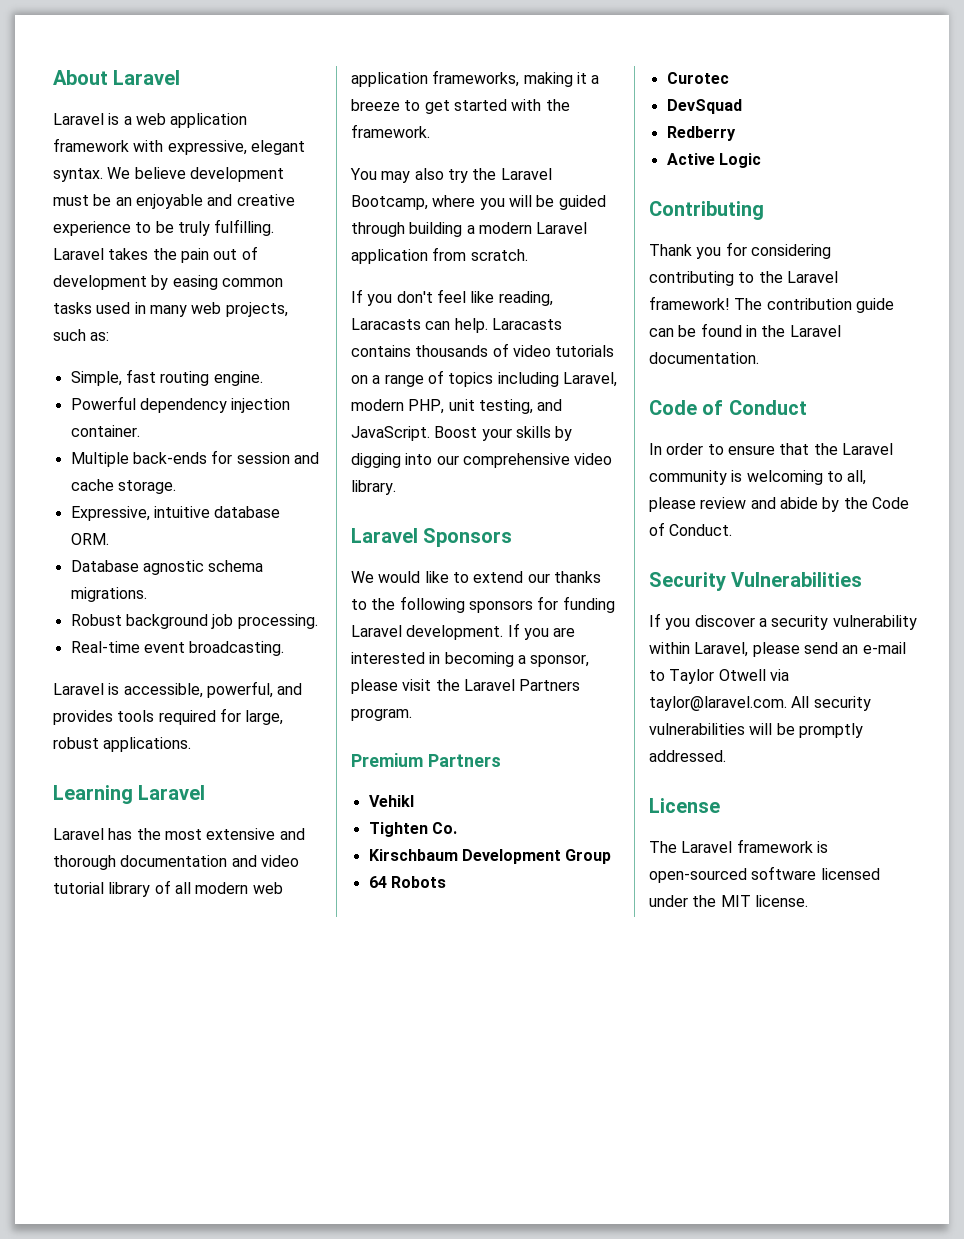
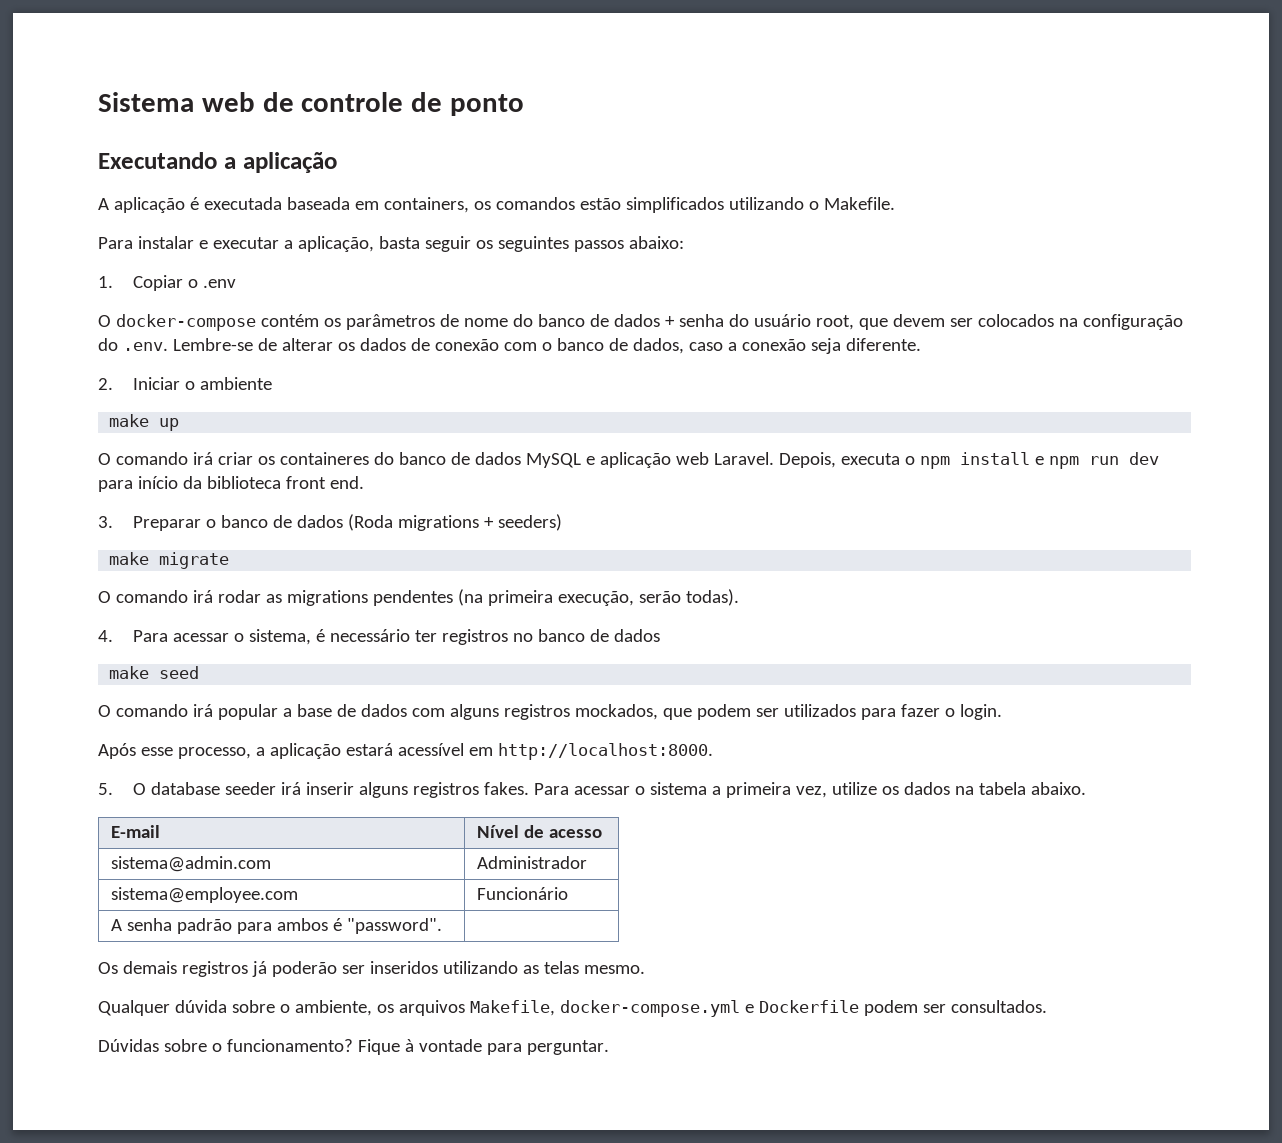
- About Laravel
- Laravel is a web application framework with expressive, elegant syntax. We believe development must be an enjoyable and creative experience to be truly fulfilling. Laravel takes the pain out of development by easing common tasks used in many web projects, such as:
- Simple, fast routing engine.
- Powerful dependency injection container.
- Multiple back-ends for session and cache storage.
- Expressive, intuitive database ORM.
- Database agnostic schema migrations.
- Robust background job processing.
- Real-time event broadcasting.
- Laravel is accessible, powerful, and provides tools required for large, robust applications.
- Learning Laravel
- Laravel has the most extensive and thorough documentation and video tutorial library of all modern web application frameworks, making it a breeze to get started with the framework.
- You may also try the Laravel Bootcamp, where you will be guided through building a modern Laravel application from scratch.
- If you don't feel like reading, Laracasts can help. Laracasts contains thousands of video tutorials on a range of topics including Laravel, modern PHP, unit testing, and JavaScript. Boost your skills by digging into our comprehensive video library.
- Laravel Sponsors
- We would like to extend our thanks to the following sponsors for funding Laravel development. If you are interested in becoming a sponsor, please visit the Laravel Partners program.
- Premium Partners
- Vehikl
- Tighten Co.
- Kirschbaum Development Group
- 64 Robots
- Curotec
- DevSquad
- Redberry
- Active Logic
- Contributing
- Thank you for considering contributing to the Laravel framework! The contribution guide can be found in the Laravel documentation.
- Code of Conduct
- In order to ensure that the Laravel community is welcoming to all, please review and abide by the Code of Conduct.
- Security Vulnerabilities
- If you discover a security vulnerability within Laravel, please send an e-mail to Taylor Otwell via taylor@laravel.com. All security vulnerabilities will be promptly addressed.
- License
- The Laravel framework is open-sourced software licensed under the MIT license.
+ Sistema web de controle de ponto
+ Executando a aplicação
+ A aplicação é executada baseada em containers, os comandos estão simplificados utilizando o Makefile.
+ Para instalar e executar a aplicação, basta seguir os seguintes passos abaixo:
+ 1. Copiar o .env
+ O docker-compose contém os parâmetros de nome do banco de dados + senha do usuário root, que devem ser colocados na configuração do .env. Lembre-se de alterar os dados de conexão com o banco de dados, caso a conexão seja diferente.
+ 2. Iniciar o ambiente
+ make up
+ O comando irá criar os containeres do banco de dados MySQL e aplicação web Laravel. Depois, executa o npm install e npm run dev para início da biblioteca front end.
+ 3. Preparar o banco de dados (Roda migrations + seeders)
+ make migrate
+ O comando irá rodar as migrations pendentes (na primeira execução, serão todas).
+ 4. Para acessar o sistema, é necessário ter registros no banco de dados
+ make seed
+ O comando irá popular a base de dados com alguns registros mockados, que podem ser utilizados para fazer o login.
+ Após esse processo, a aplicação estará acessível em http://localhost:8000.
+ 5. O database seeder irá inserir alguns registros fakes. Para acessar o sistema a primeira vez, utilize os dados na tabela abaixo.
+ E-mail | Nível de acesso
+ sistema@admin.com | Administrador
+ sistema@employee.com | Funcionário
+ A senha padrão para ambos é "password". |
+ Os demais registros já poderão ser inseridos utilizando as telas mesmo.
+ Qualquer dúvida sobre o ambiente, os arquivos Makefile, docker-compose.yml e Dockerfile podem ser consultados.
+ Dúvidas sobre o funcionamento? Fique à vontade para perguntar.

